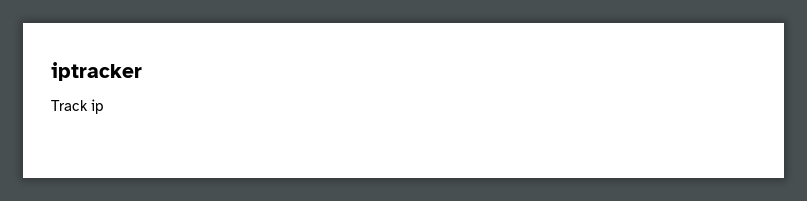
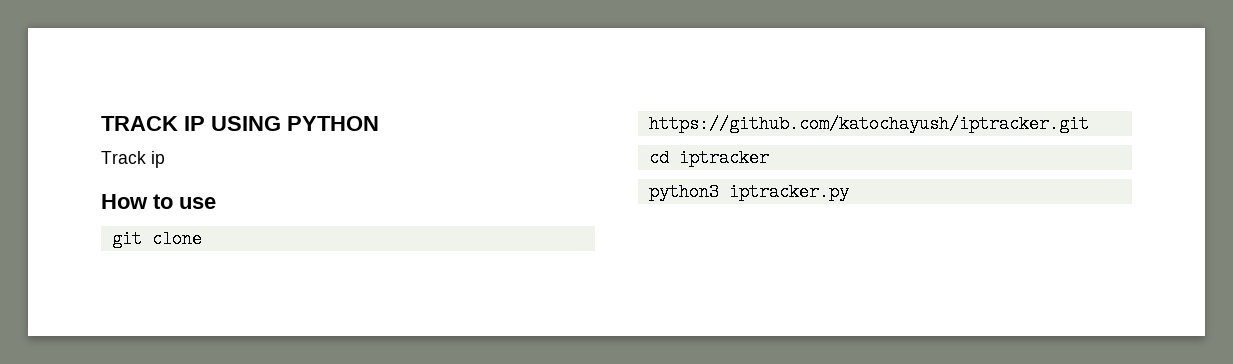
- iptracker
+ TRACK IP USING PYTHON
  Track ip
+ How to use
+ git clone https://github.com/katochayush/iptracker.git
+ cd iptracker
+ python3 iptracker.py

